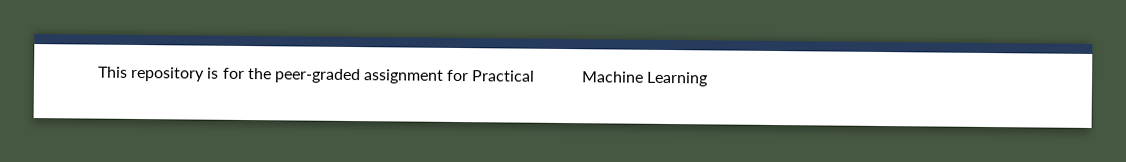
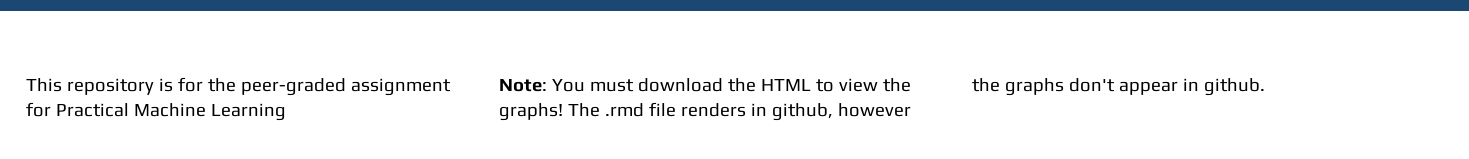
+ Note: You must download the HTML to view the graphs! The .rmd file renders in github, however the graphs don't appear in github.

